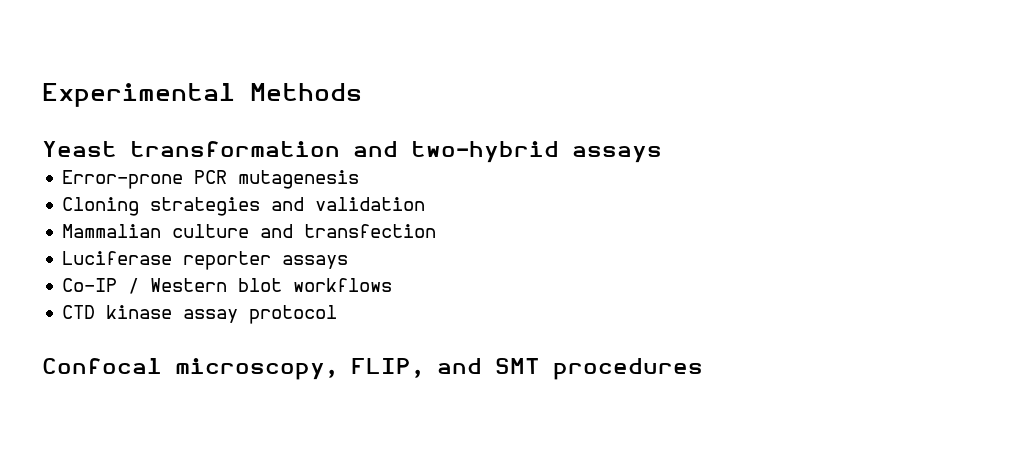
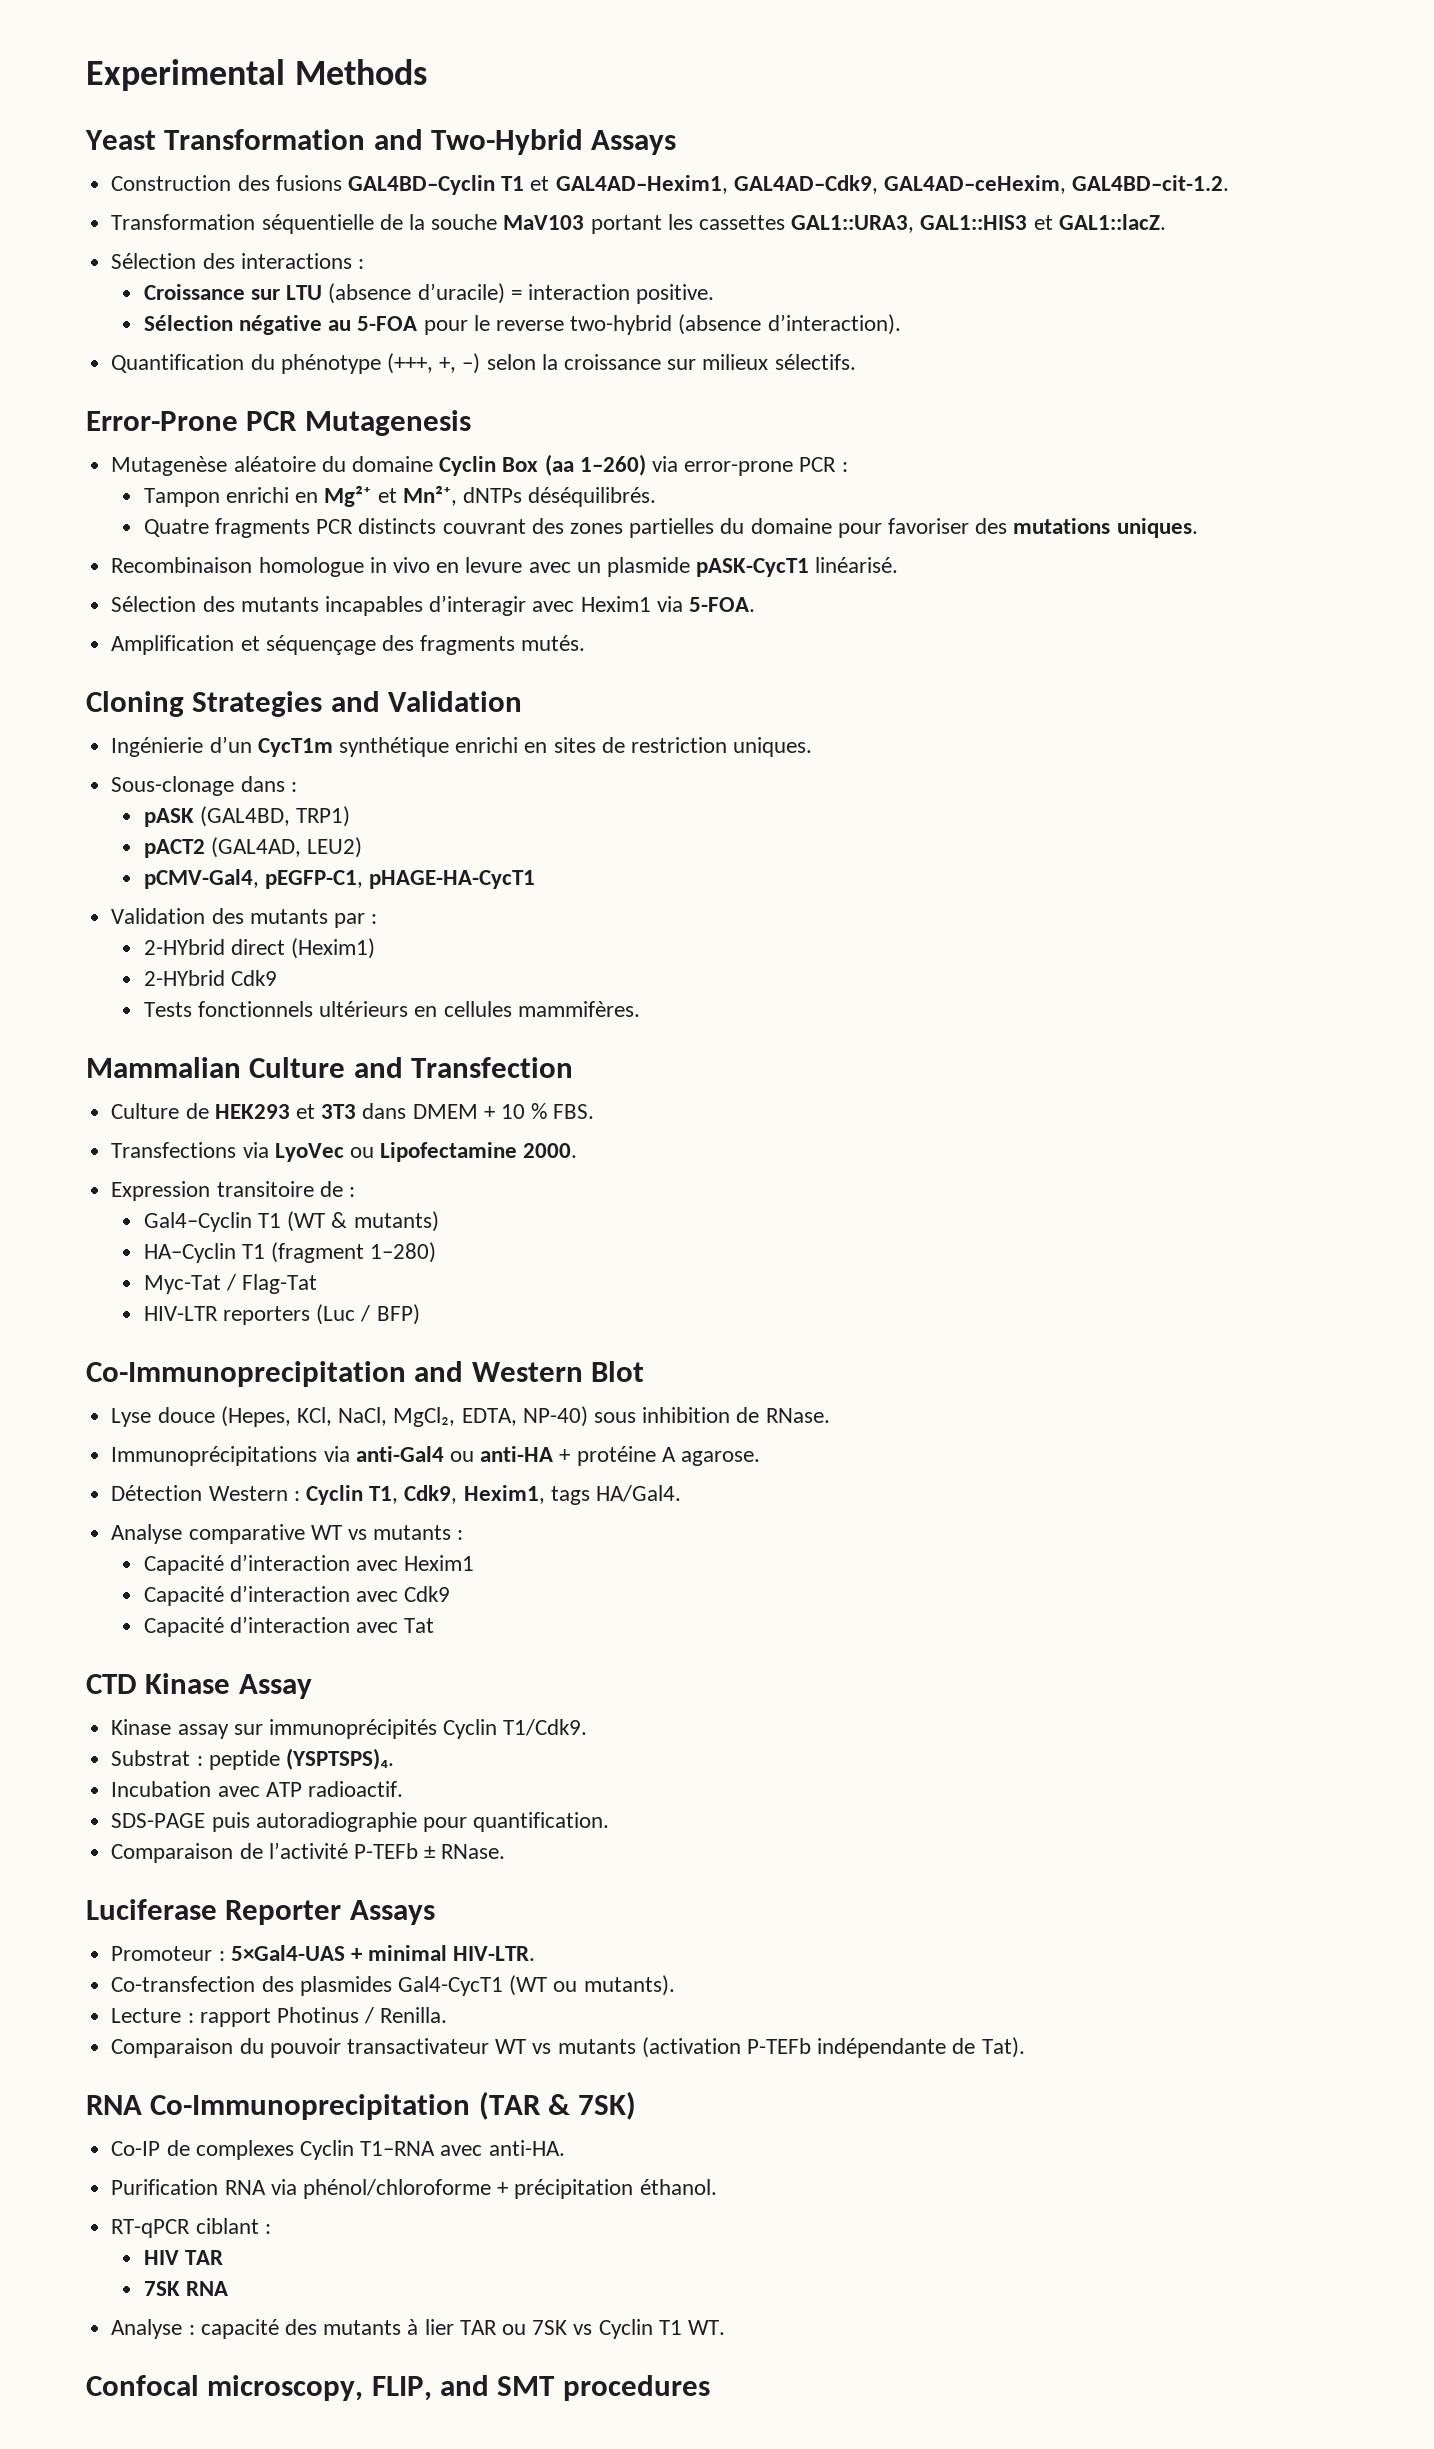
- Yeast transformation and two-hybrid assays
- Error-prone PCR mutagenesis
- Cloning strategies and validation
- Mammalian culture and transfection
- Luciferase reporter assays
- Co-IP / Western blot workflows
- CTD kinase assay protocol
+ Yeast Transformation and Two-Hybrid Assays
+ Construction des fusions GAL4BD–Cyclin T1 et GAL4AD–Hexim1, GAL4AD–Cdk9, GAL4AD–ceHexim, GAL4BD–cit-1.2.
+ Transformation séquentielle de la souche MaV103 portant les cassettes GAL1::URA3, GAL1::HIS3 et GAL1::lacZ.
+ Sélection des interactions :
+ Croissance sur LTU (absence d’uracile) = interaction positive.
+ Sélection négative au 5-FOA pour le reverse two-hybrid (absence d’interaction).
+ Quantification du phénotype (+++, +, –) selon la croissance sur milieux sélectifs.
+ Error-Prone PCR Mutagenesis
+ Mutagenèse aléatoire du domaine Cyclin Box (aa 1–260) via error-prone PCR :
+ Tampon enrichi en Mg²⁺ et Mn²⁺, dNTPs déséquilibrés.
+ Quatre fragments PCR distincts couvrant des zones partielles du domaine pour favoriser des mutations uniques.
+ Recombinaison homologue in vivo en levure avec un plasmide pASK-CycT1 linéarisé.
+ Sélection des mutants incapables d’interagir avec Hexim1 via 5-FOA.
+ Amplification et séquençage des fragments mutés.
+ Cloning Strategies and Validation
+ Ingénierie d’un CycT1m synthétique enrichi en sites de restriction uniques.
+ Sous-clonage dans :
+ pASK (GAL4BD, TRP1)
+ pACT2 (GAL4AD, LEU2)
+ pCMV-Gal4, pEGFP-C1, pHAGE-HA-CycT1
+ Validation des mutants par :
+ 2-HYbrid direct (Hexim1)
+ 2-HYbrid Cdk9
+ Tests fonctionnels ultérieurs en cellules mammifères.
+ Mammalian Culture and Transfection
+ Culture de HEK293 et 3T3 dans DMEM + 10 % FBS.
+ Transfections via LyoVec ou Lipofectamine 2000.
+ Expression transitoire de :
+ Gal4–Cyclin T1 (WT & mutants)
+ HA–Cyclin T1 (fragment 1–280)
+ Myc-Tat / Flag-Tat
+ HIV-LTR reporters (Luc / BFP)
+ Co-Immunoprecipitation and Western Blot
+ Lyse douce (Hepes, KCl, NaCl, MgCl₂, EDTA, NP-40) sous inhibition de RNase.
+ Immunoprécipitations via anti-Gal4 ou anti-HA + protéine A agarose.
+ Détection Western : Cyclin T1, Cdk9, Hexim1, tags HA/Gal4.
+ Analyse comparative WT vs mutants :
+ Capacité d’interaction avec Hexim1
+ Capacité d’interaction avec Cdk9
+ Capacité d’interaction avec Tat
+ CTD Kinase Assay
+ Kinase assay sur immunoprécipités Cyclin T1/Cdk9.
+ Substrat : peptide (YSPTSPS)₄.
+ Incubation avec ATP radioactif.
+ SDS-PAGE puis autoradiographie pour quantification.
+ Comparaison de l’activité P-TEFb ± RNase.
+ Luciferase Reporter Assays
+ Promoteur : 5×Gal4-UAS + minimal HIV-LTR.
+ Co-transfection des plasmides Gal4-CycT1 (WT ou mutants).
+ Lecture : rapport Photinus / Renilla.
+ Comparaison du pouvoir transactivateur WT vs mutants (activation P-TEFb indépendante de Tat).
+ RNA Co-Immunoprecipitation (TAR & 7SK)
+ Co-IP de complexes Cyclin T1–RNA avec anti-HA.
+ Purification RNA via phénol/chloroforme + précipitation éthanol.
+ RT-qPCR ciblant :
+ HIV TAR
+ 7SK RNA
+ Analyse : capacité des mutants à lier TAR ou 7SK vs Cyclin T1 WT.

